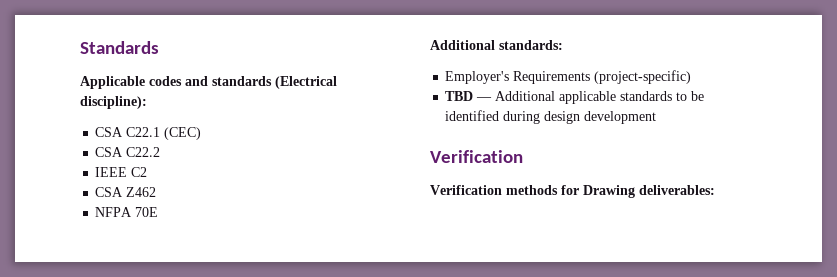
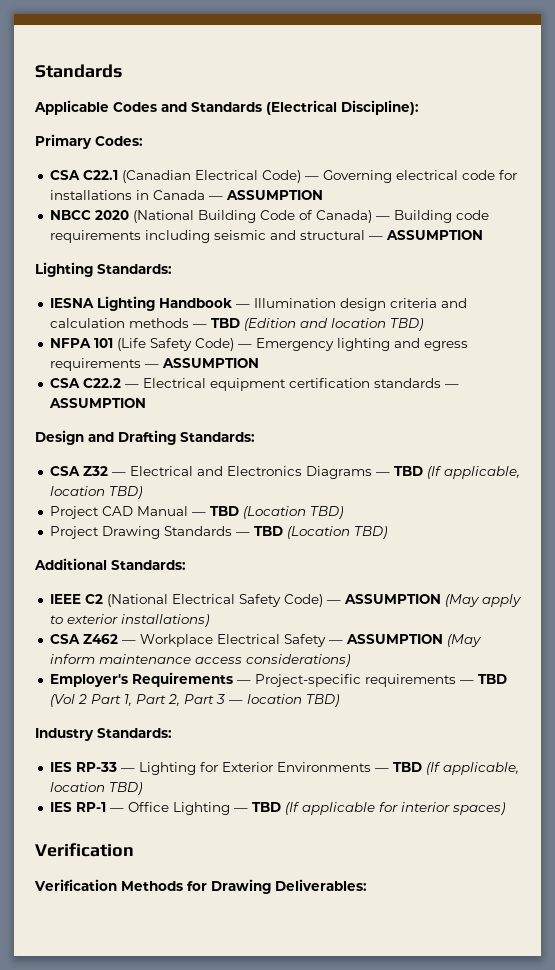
- Applicable codes and standards (Electrical discipline):
- CSA C22.1 (CEC)
- CSA C22.2
- IEEE C2
- CSA Z462
- NFPA 70E
- Additional standards:
- Employer's Requirements (project-specific)
- TBD — Additional applicable standards to be identified during design development
+ Applicable Codes and Standards (Electrical Discipline):
+ Primary Codes:
+ CSA C22.1 (Canadian Electrical Code) — Governing electrical code for installations in Canada — ASSUMPTION
+ NBCC 2020 (National Building Code of Canada) — Building code requirements including seismic and structural — ASSUMPTION
+ Lighting Standards:
+ IESNA Lighting Handbook — Illumination design criteria and calculation methods — TBD (Edition and location TBD)
+ NFPA 101 (Life Safety Code) — Emergency lighting and egress requirements — ASSUMPTION
+ CSA C22.2 — Electrical equipment certification standards — ASSUMPTION
+ Design and Drafting Standards:
+ CSA Z32 — Electrical and Electronics Diagrams — TBD (If applicable, location TBD)
+ Project CAD Manual — TBD (Location TBD)
+ Project Drawing Standards — TBD (Location TBD)
+ Additional Standards:
+ IEEE C2 (National Electrical Safety Code) — ASSUMPTION (May apply to exterior installations)
+ CSA Z462 — Workplace Electrical Safety — ASSUMPTION (May inform maintenance access considerations)
+ Employer's Requirements — Project-specific requirements — TBD (Vol 2 Part 1, Part 2, Part 3 — location TBD)
+ Industry Standards:
+ IES RP-33 — Lighting for Exterior Environments — TBD (If applicable, location TBD)
+ IES RP-1 — Office Lighting — TBD (If applicable for interior spaces)
- Verification methods for Drawing deliverables:
+ Verification Methods for Drawing Deliverables:

